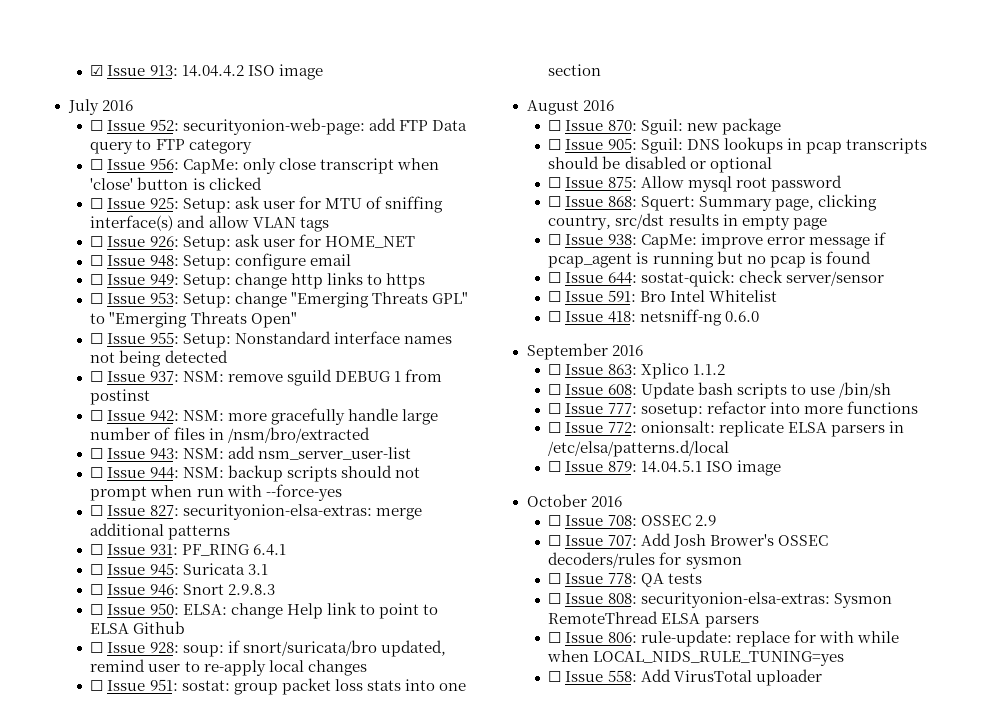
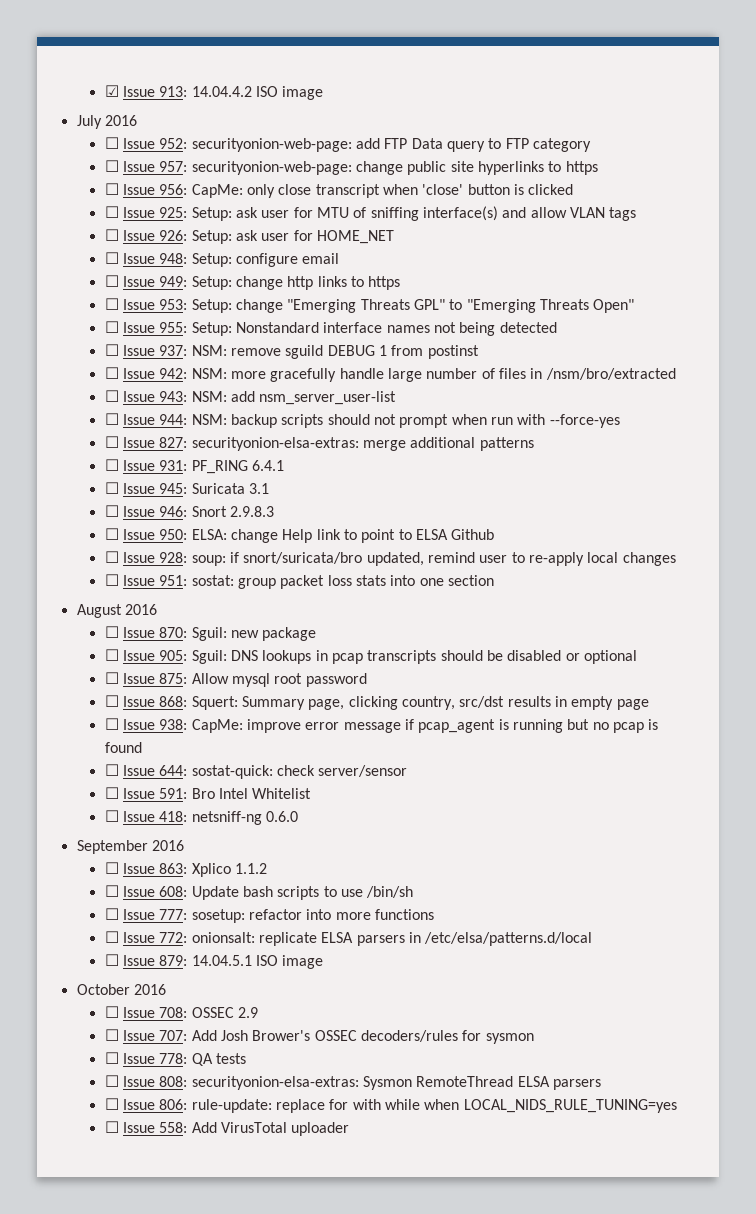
+ ☐ Issue 957: securityonion-web-page: change public site hyperlinks to https

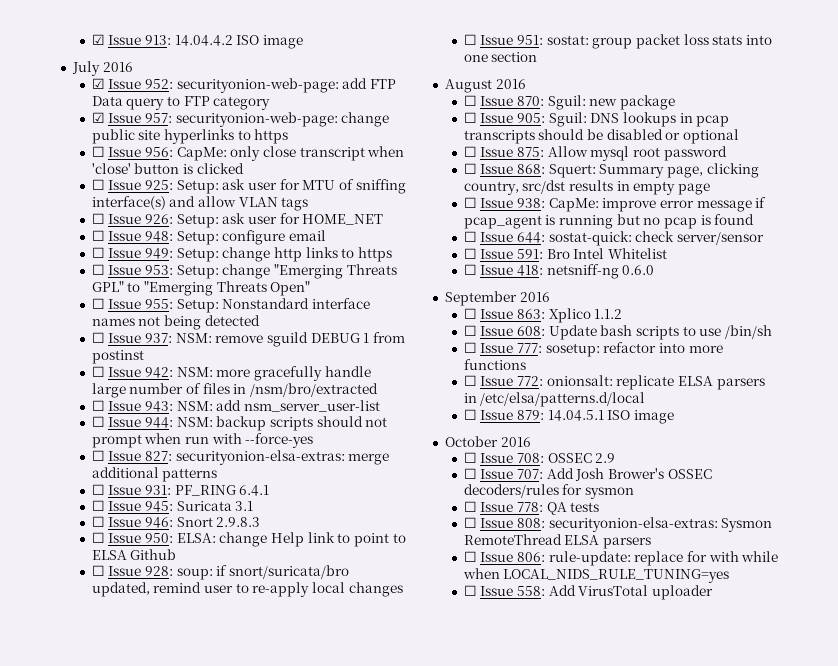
- ☐ Issue 952: securityonion-web-page: add FTP Data query to FTP category
+ ☑ Issue 952: securityonion-web-page: add FTP Data query to FTP category
- ☐ Issue 957: securityonion-web-page: change public site hyperlinks to https
+ ☑ Issue 957: securityonion-web-page: change public site hyperlinks to https

